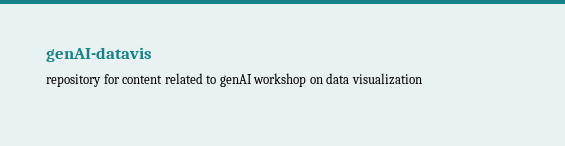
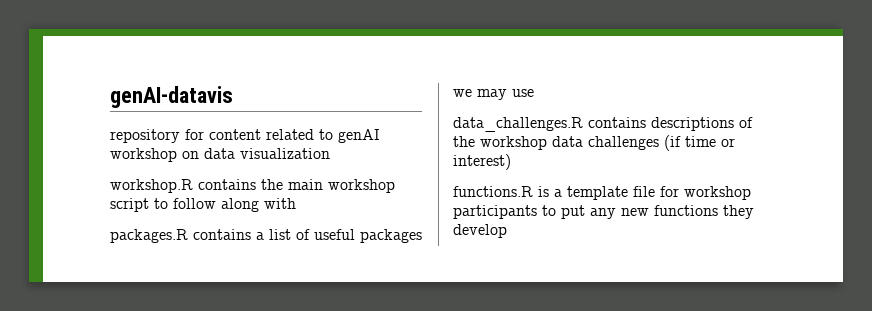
+ workshop.R contains the main workshop script to follow along with
+ packages.R contains a list of useful packages we may use
+ data_challenges.R contains descriptions of the workshop data challenges (if time or interest)
+ functions.R is a template file for workshop participants to put any new functions they develop

